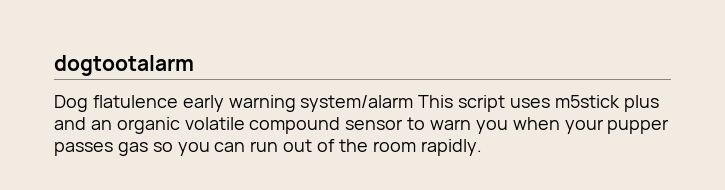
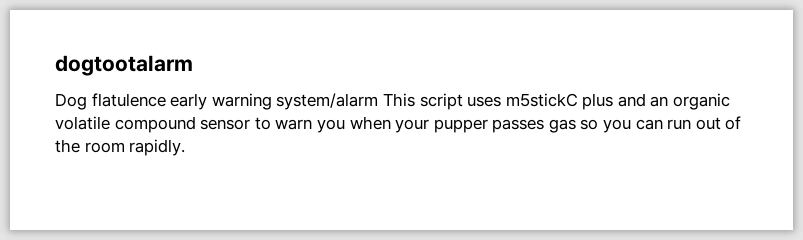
- Dog flatulence early warning system/alarm This script uses m5stick plus and an organic volatile compound sensor to warn you when your pupper passes gas so you can run out of the room rapidly.
+ Dog flatulence early warning system/alarm This script uses m5stickC plus and an organic volatile compound sensor to warn you when your pupper passes gas so you can run out of the room rapidly.

